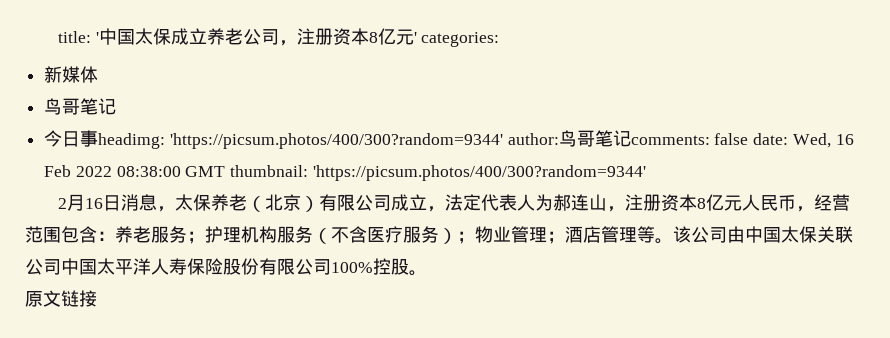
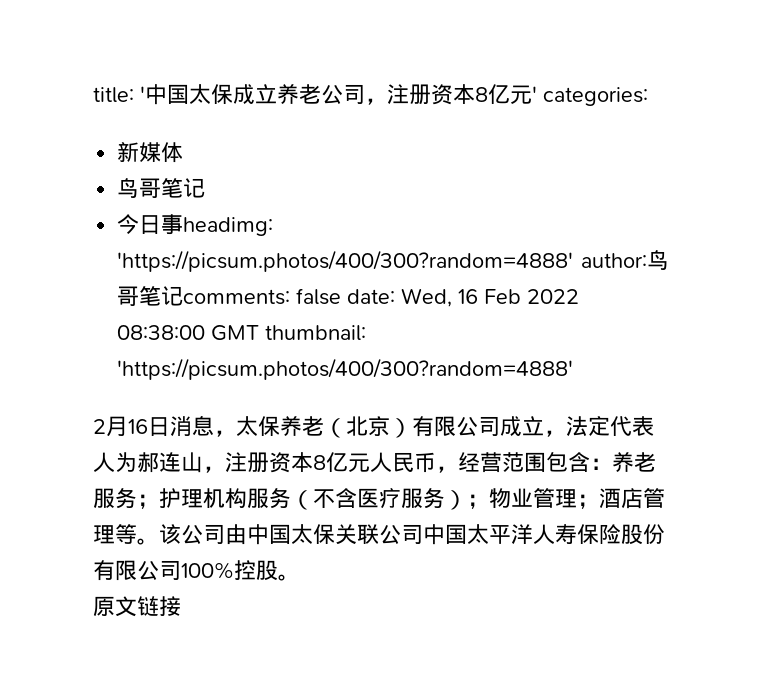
- 今日事headimg: 'https://picsum.photos/400/300?random=9344' author:鸟哥笔记comments: false date: Wed, 16 Feb 2022 08:38:00 GMT thumbnail: 'https://picsum.photos/400/300?random=9344'
+ 今日事headimg: 'https://picsum.photos/400/300?random=4888' author:鸟哥笔记comments: false date: Wed, 16 Feb 2022 08:38:00 GMT thumbnail: 'https://picsum.photos/400/300?random=4888'

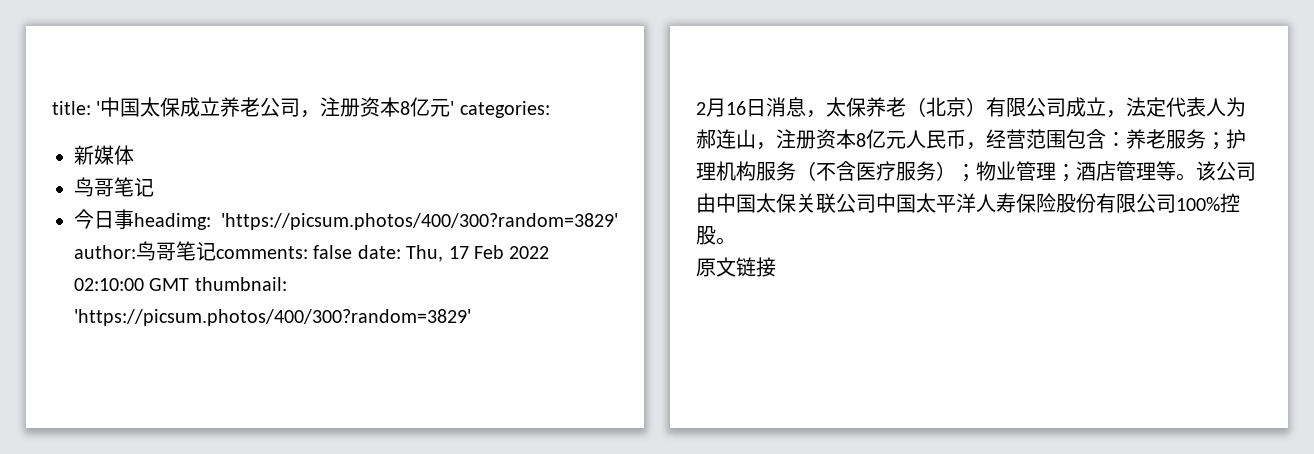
- 今日事headimg: 'https://picsum.photos/400/300?random=4888' author:鸟哥笔记comments: false date: Wed, 16 Feb 2022 08:38:00 GMT thumbnail: 'https://picsum.photos/400/300?random=4888'
+ 今日事headimg: 'https://picsum.photos/400/300?random=3829' author:鸟哥笔记comments: false date: Thu, 17 Feb 2022 02:10:00 GMT thumbnail: 'https://picsum.photos/400/300?random=3829'

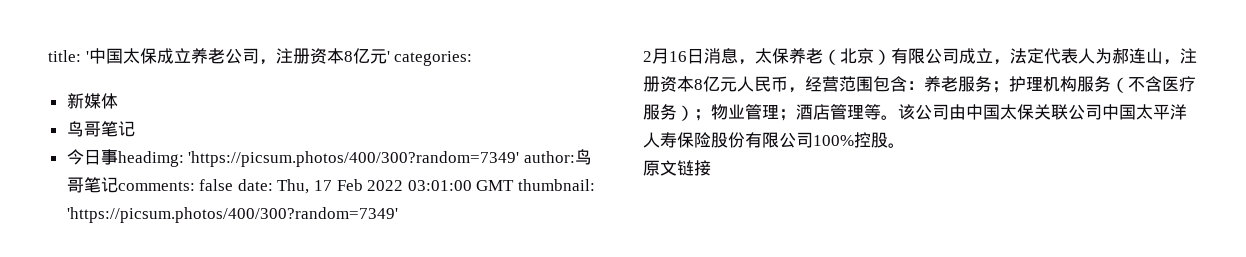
- 今日事headimg: 'https://picsum.photos/400/300?random=3829' author:鸟哥笔记comments: false date: Thu, 17 Feb 2022 02:10:00 GMT thumbnail: 'https://picsum.photos/400/300?random=3829'
+ 今日事headimg: 'https://picsum.photos/400/300?random=7349' author:鸟哥笔记comments: false date: Thu, 17 Feb 2022 03:01:00 GMT thumbnail: 'https://picsum.photos/400/300?random=7349'

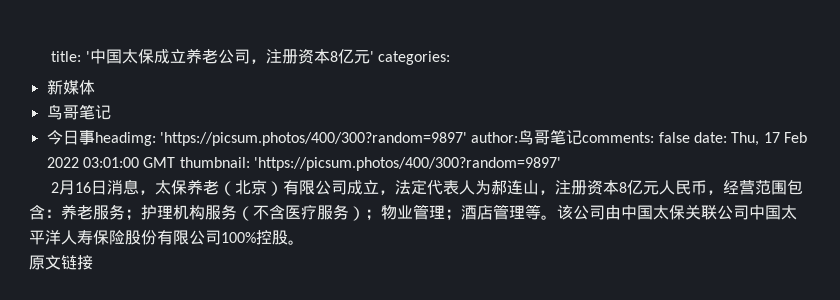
- 今日事headimg: 'https://picsum.photos/400/300?random=7349' author:鸟哥笔记comments: false date: Thu, 17 Feb 2022 03:01:00 GMT thumbnail: 'https://picsum.photos/400/300?random=7349'
+ 今日事headimg: 'https://picsum.photos/400/300?random=9897' author:鸟哥笔记comments: false date: Thu, 17 Feb 2022 03:01:00 GMT thumbnail: 'https://picsum.photos/400/300?random=9897'

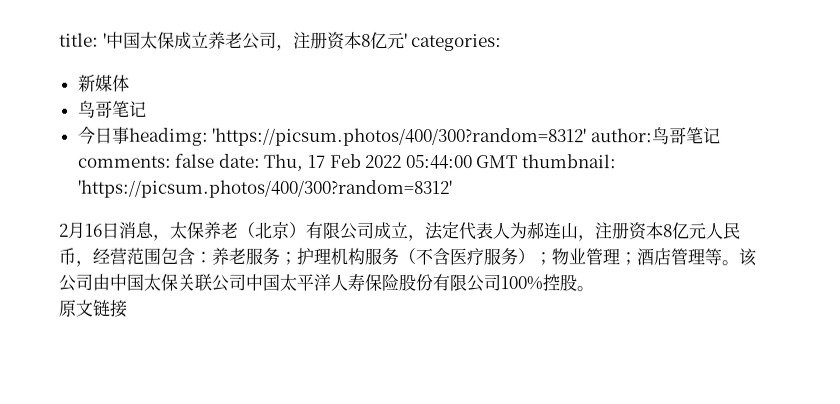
- 今日事headimg: 'https://picsum.photos/400/300?random=9897' author:鸟哥笔记comments: false date: Thu, 17 Feb 2022 03:01:00 GMT thumbnail: 'https://picsum.photos/400/300?random=9897'
+ 今日事headimg: 'https://picsum.photos/400/300?random=8312' author:鸟哥笔记comments: false date: Thu, 17 Feb 2022 05:44:00 GMT thumbnail: 'https://picsum.photos/400/300?random=8312'

